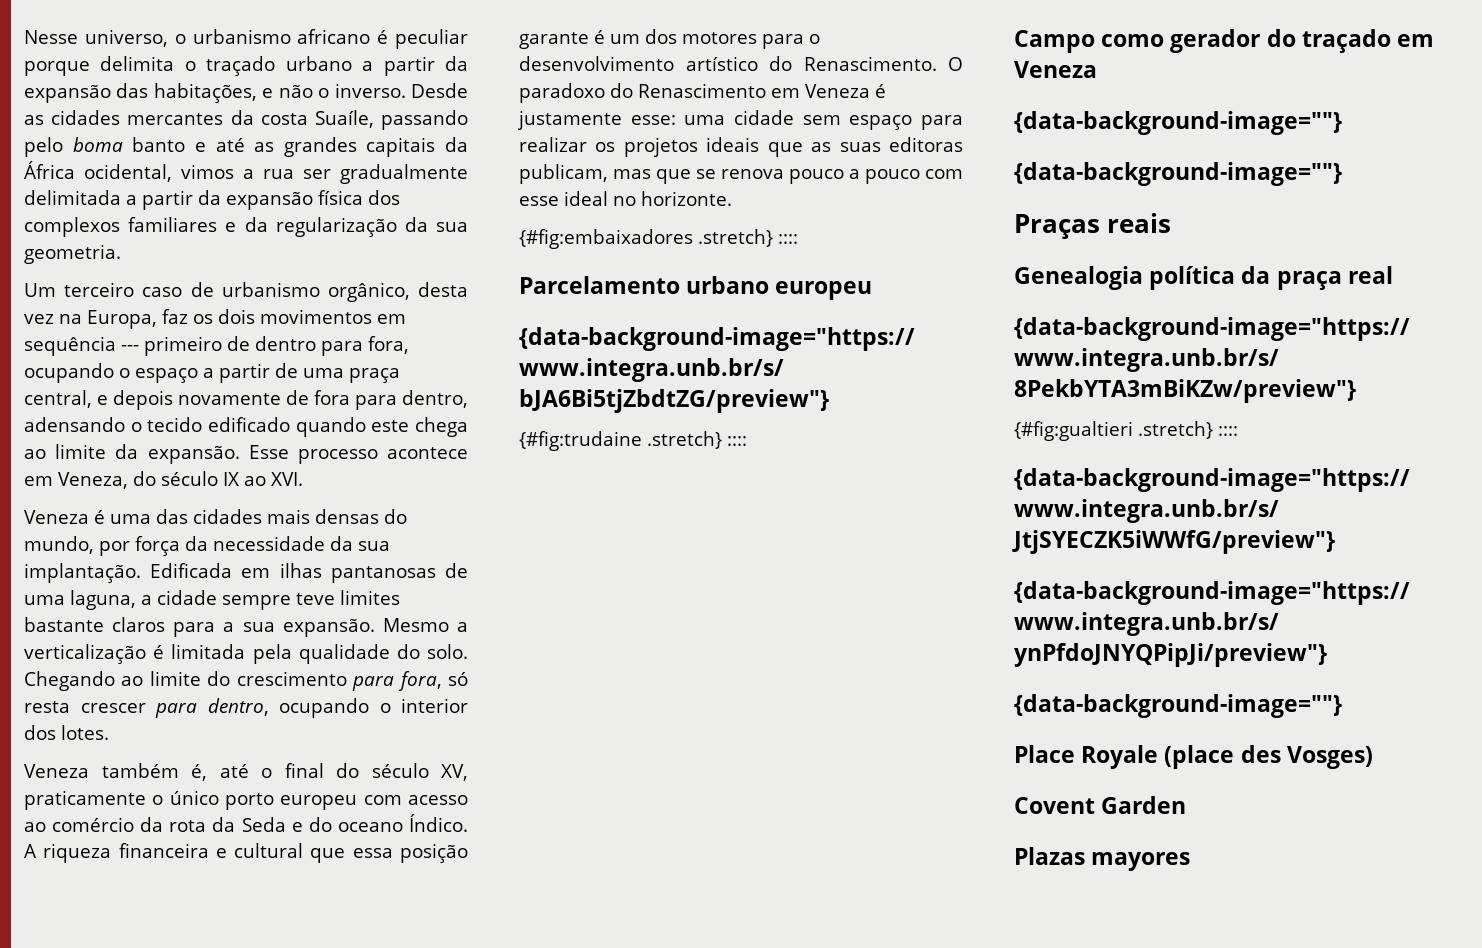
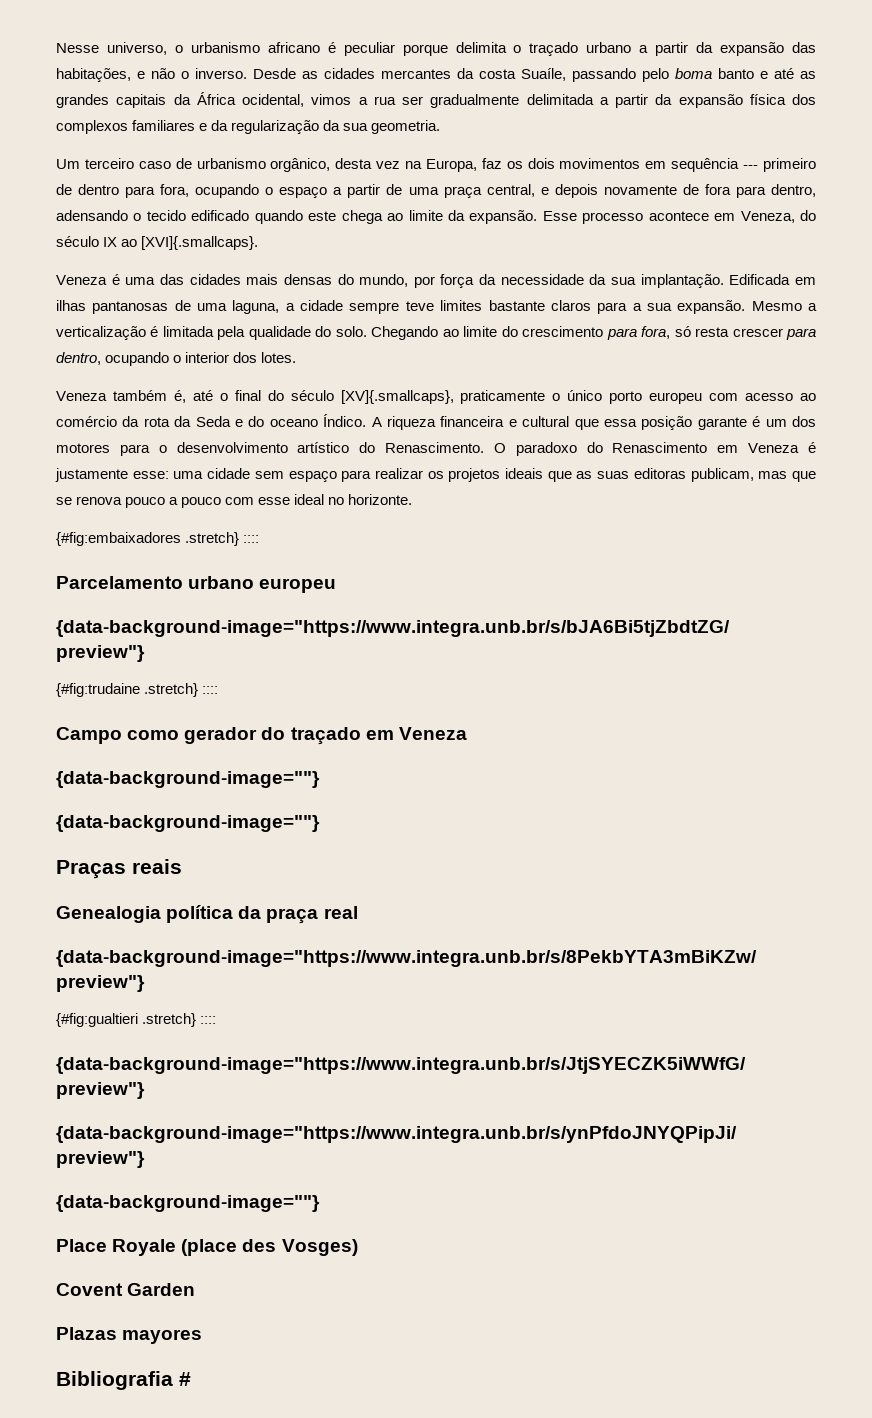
- Esse processo acontece em Veneza, do século IX ao XVI.
+ Esse processo acontece em Veneza, do século IX ao [XVI]{.smallcaps}.
- Veneza também é, até o final do século XV, praticamente o único porto europeu com acesso ao comércio da rota da Seda e do oceano Índico.
+ Veneza também é, até o final do século [XV]{.smallcaps}, praticamente o único porto europeu com acesso ao comércio da rota da Seda e do oceano Índico.
+ Bibliografia #

